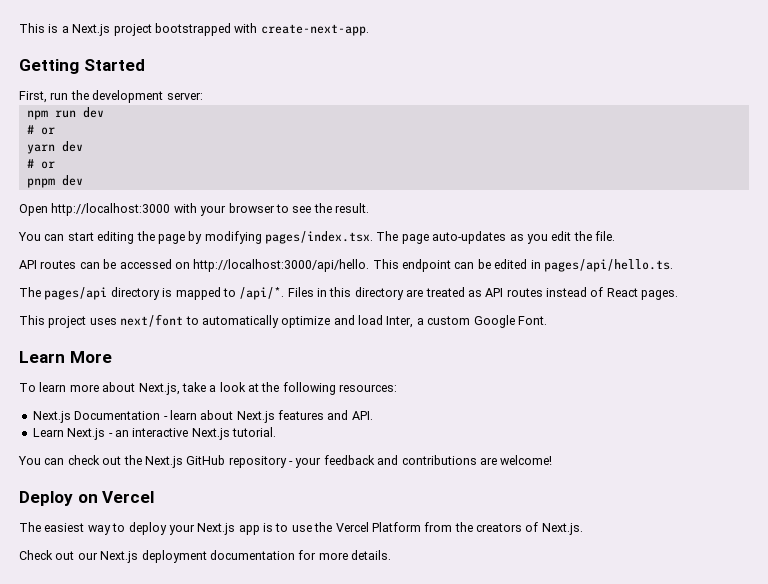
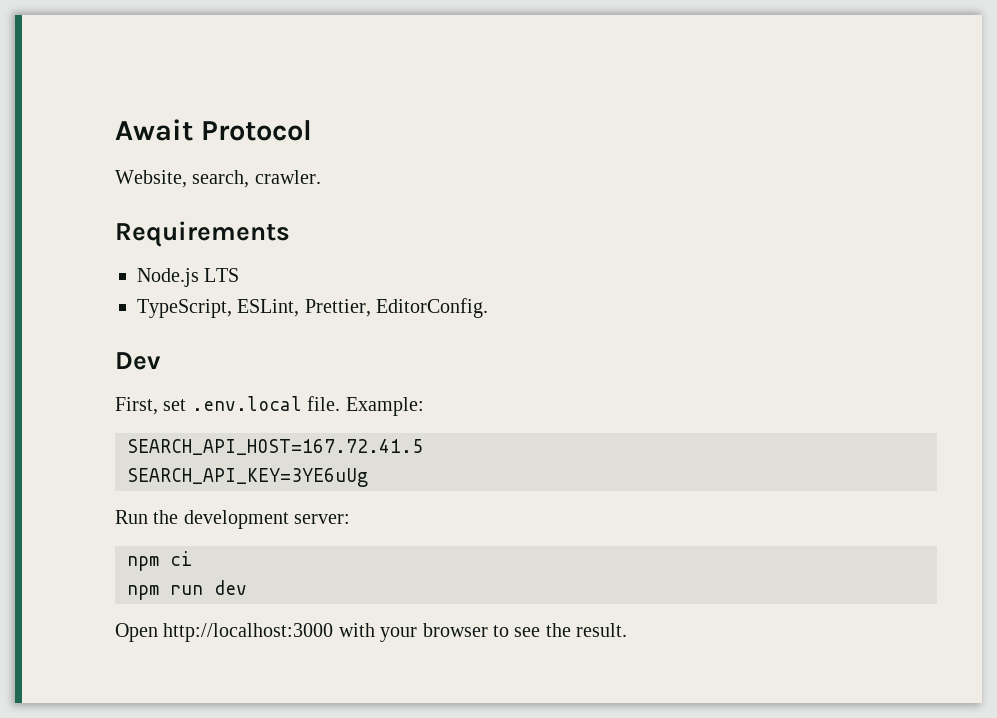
- This is a Next.js project bootstrapped with create-next-app.
- Getting Started
- First, run the development server:
+ Await Protocol
+ Website, search, crawler.
+ Requirements
+ Node.js LTS
+ TypeScript, ESLint, Prettier, EditorConfig.
+ Dev
+ First, set .env.local file. Example:
+ SEARCH_API_HOST=167.72.41.5
+ SEARCH_API_KEY=3YE6uUg
+ Run the development server:
+ npm ci
  npm run dev
- # or
- yarn dev
- # or
- pnpm dev
- You can start editing the page by modifying pages/index.tsx. The page auto-updates as you edit the file.
- API routes can be accessed on http://localhost:3000/api/hello. This endpoint can be edited in pages/api/hello.ts.
- The pages/api directory is mapped to /api/*. Files in this directory are treated as API routes instead of React pages.
- This project uses next/font to automatically optimize and load Inter, a custom Google Font.
- Learn More
- To learn more about Next.js, take a look at the following resources:
- Next.js Documentation - learn about Next.js features and API.
- Learn Next.js - an interactive Next.js tutorial.
- You can check out the Next.js GitHub repository - your feedback and contributions are welcome!
- Deploy on Vercel
- The easiest way to deploy your Next.js app is to use the Vercel Platform from the creators of Next.js.
- Check out our Next.js deployment documentation for more details.

